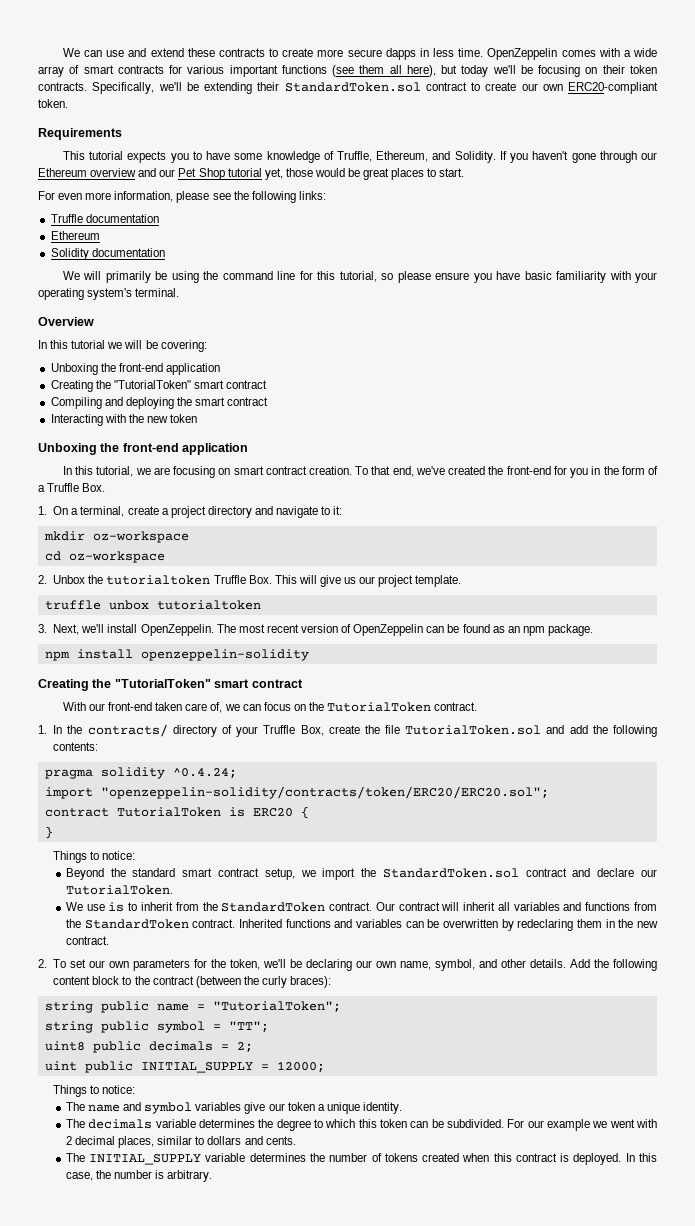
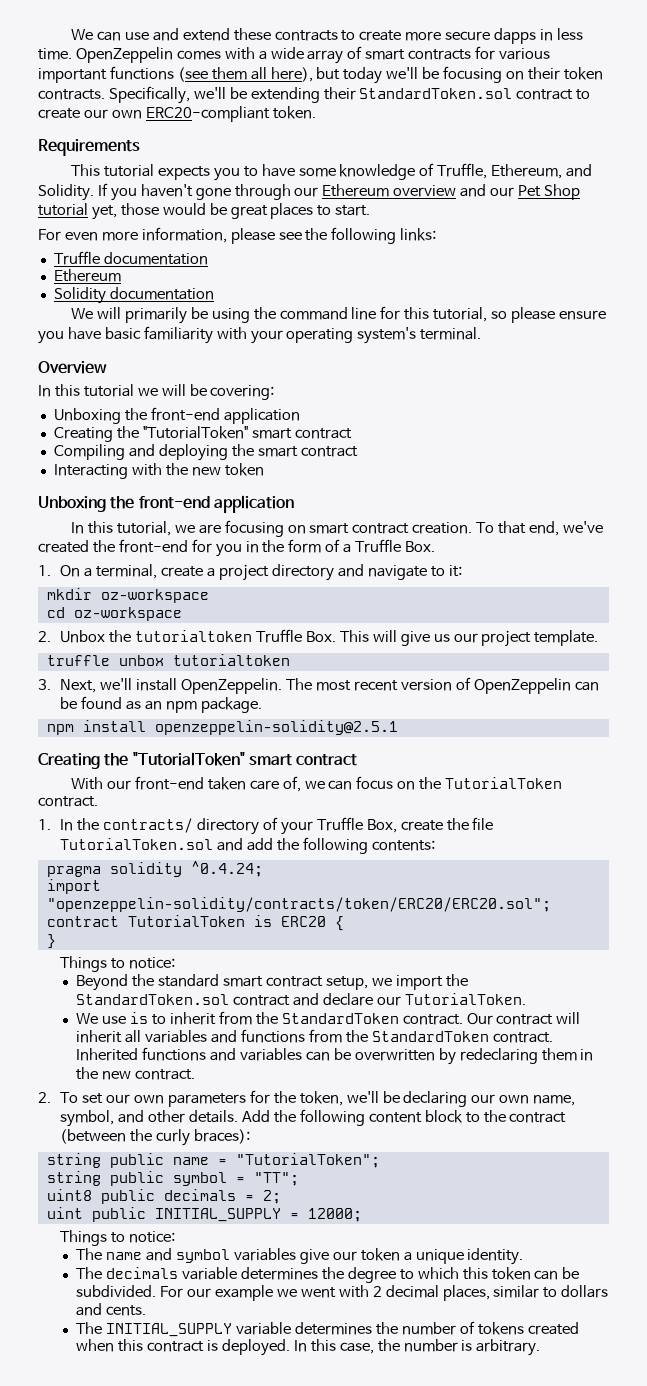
- npm install openzeppelin-solidity
+ npm install openzeppelin-solidity@2.5.1

